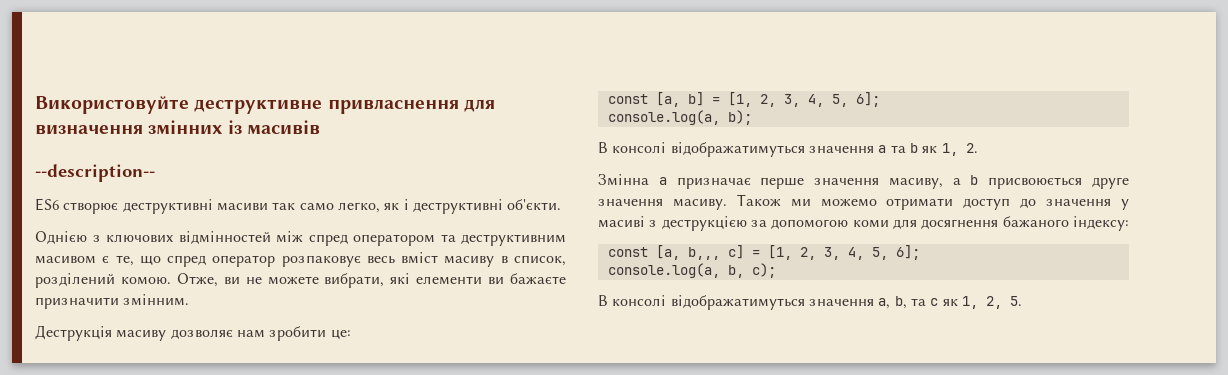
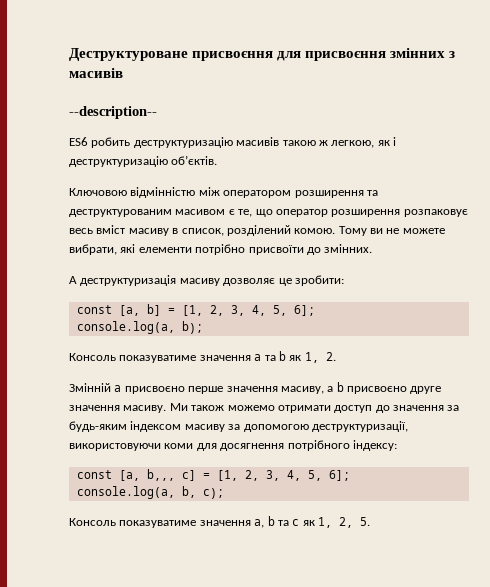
- Використовуйте деструктивне привласнення для визначення змінних із масивів
+ Деструктуроване присвоєння для присвоєння змінних з масивів
  --description--
- ES6 створює деструктивні масиви так само легко, як і деструктивні об'єкти.
- Однією з ключових відмінностей між спред оператором та деструктивним масивом є те, що спред оператор розпаковує весь вміст масиву в список, розділений комою.
+ ES6 робить деструктуризацію масивів такою ж легкою, як і деструктуризацію об’єктів.
+ Ключовою відмінністю між оператором розширення та деструктурованим масивом є те, що оператор розширення розпаковує весь вміст масиву в список, розділений комою.
- Отже, ви не можете вибрати, які елементи ви бажаєте призначити змінним.
- Деструкція масиву дозволяє нам зробити це:
+ Тому ви не можете вибрати, які елементи потрібно присвоїти до змінних.
+ А деструктуризація масиву дозволяє це зробити:
- В консолі відображатимуться значення a та b як 1, 2.
+ Консоль показуватиме значення a та b як 1, 2.
- Змінна a призначає перше значення масиву, а b присвоюється друге значення масиву.
+ Змінній a присвоєно перше значення масиву, а b присвоєно друге значення масиву.
- Також ми можемо отримати доступ до значення у масиві з деструкцією за допомогою коми для досягнення бажаного індексу:
+ Ми також можемо отримати доступ до значення за будь-яким індексом масиву за допомогою деструктуризації, використовуючи коми для досягнення потрібного індексу:
- В консолі відображатимуться значення a, b, та c як 1, 2, 5.
+ Консоль показуватиме значення a, b та c як 1, 2, 5.

